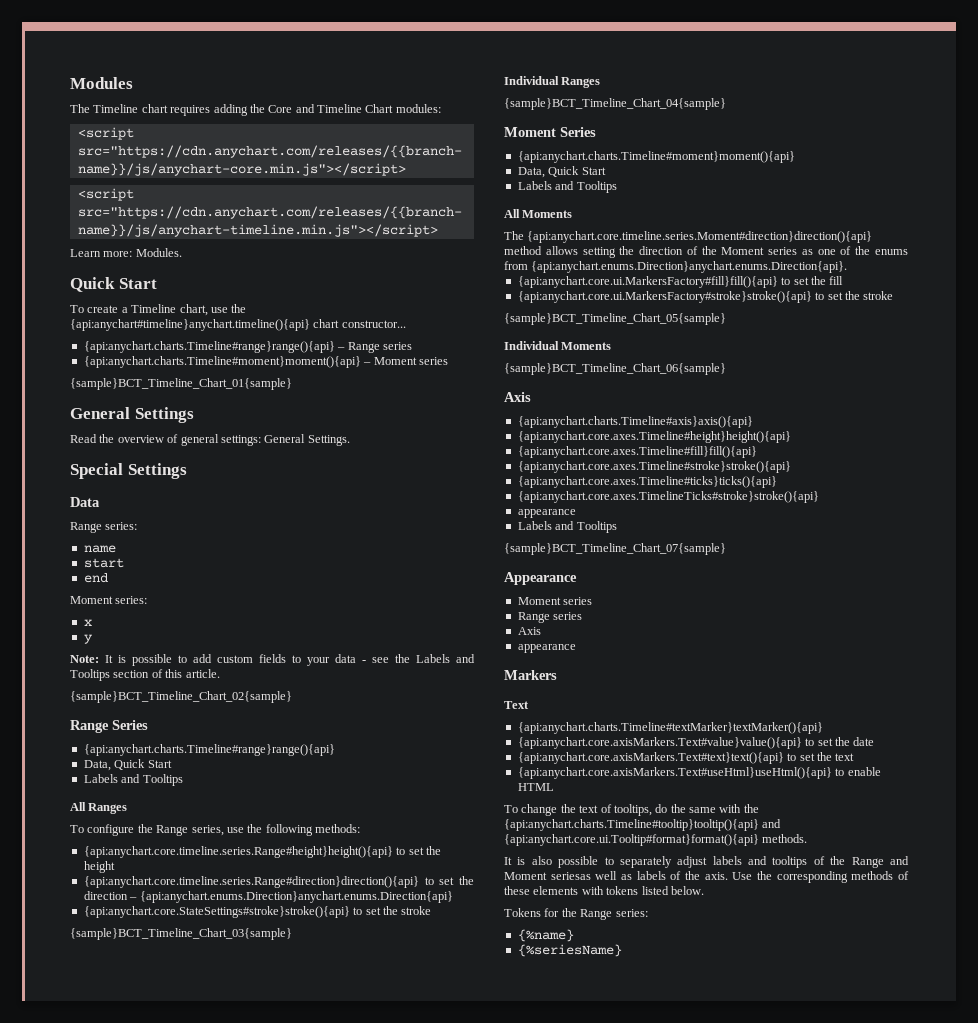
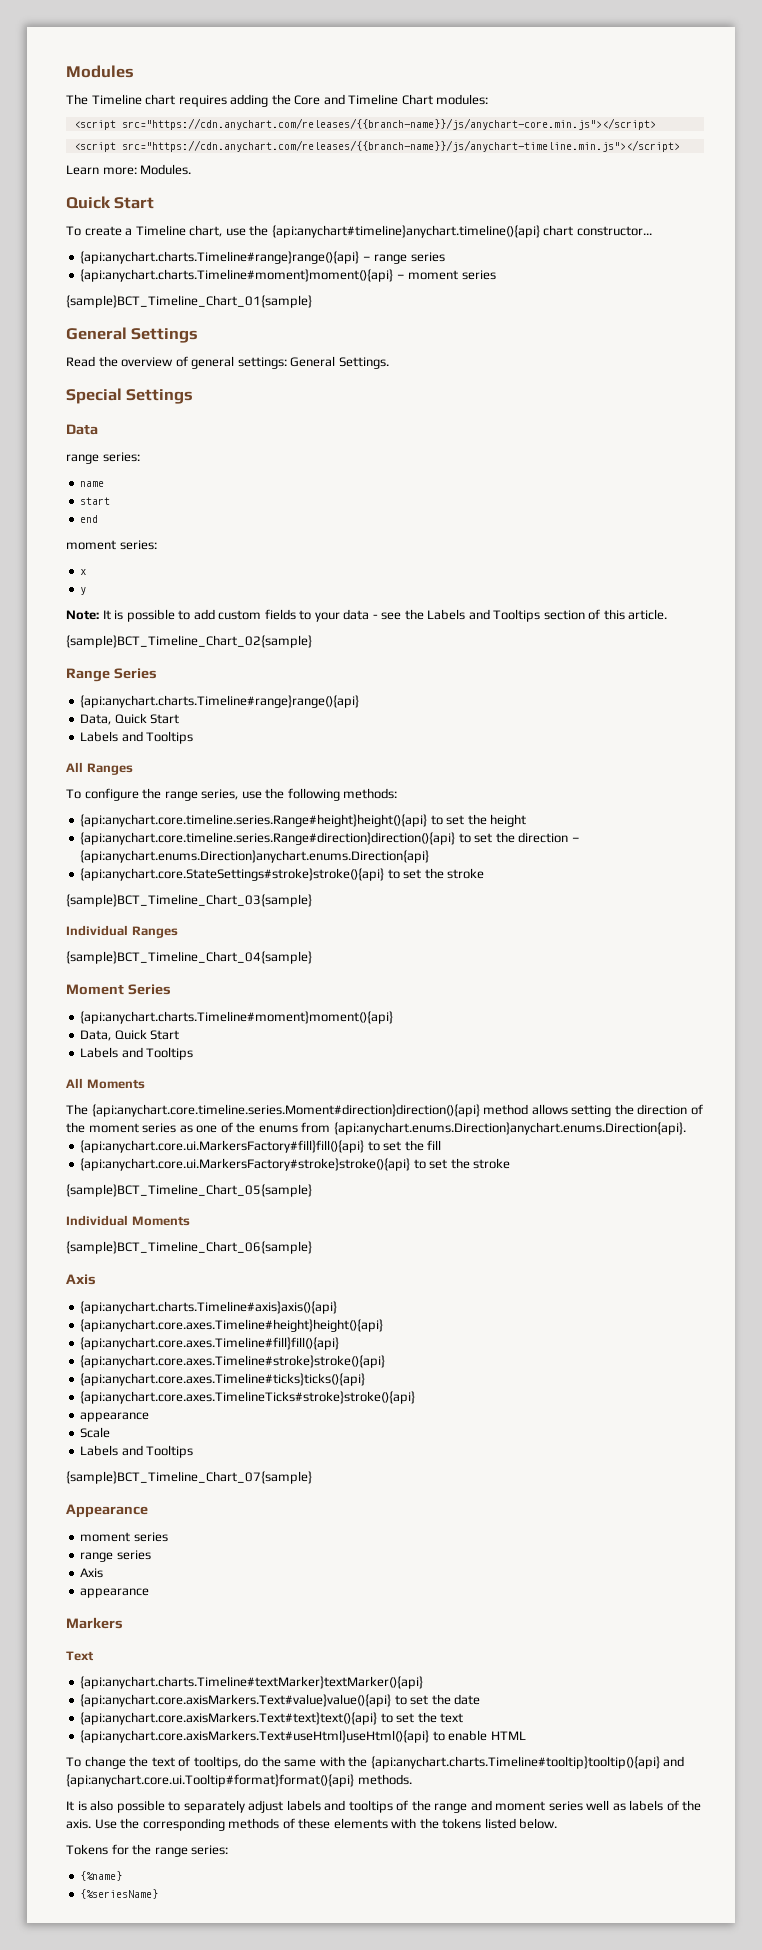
- {api:anychart.charts.Timeline#range}range(){api} – Range series
+ {api:anychart.charts.Timeline#range}range(){api} – range series
- {api:anychart.charts.Timeline#moment}moment(){api} – Moment series
+ {api:anychart.charts.Timeline#moment}moment(){api} – moment series
  Data
- Range series:
+ range series:
- Moment series:
+ moment series:
- To configure the Range series, use the following methods:
+ To configure the range series, use the following methods:
- The {api:anychart.core.timeline.series.Moment#direction}direction(){api} method allows setting the direction of the Moment series as one of the enums from {api:anychart.enums.Direction}anychart.enums.Direction{api}.
+ The {api:anychart.core.timeline.series.Moment#direction}direction(){api} method allows setting the direction of the moment series as one of the enums from {api:anychart.enums.Direction}anychart.enums.Direction{api}.
+ Scale
  Appearance
- Moment series
- Range series
+ moment series
+ range series
- It is also possible to separately adjust labels and tooltips of the Range and Moment seriesas well as labels of the axis.
+ It is also possible to separately adjust labels and tooltips of the range and moment series well as labels of the axis.
- Use the corresponding methods of these elements with tokens listed below.
+ Use the corresponding methods of these elements with the tokens listed below.
- Tokens for the Range series:
+ Tokens for the range series:

